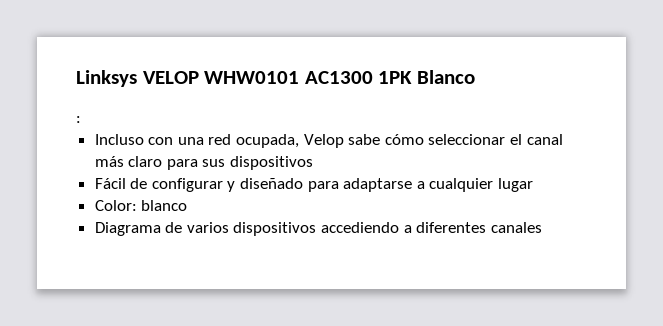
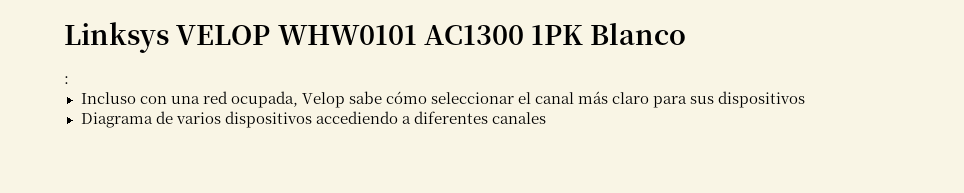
- Fácil de configurar y diseñado para adaptarse a cualquier lugar
- Color: blanco

